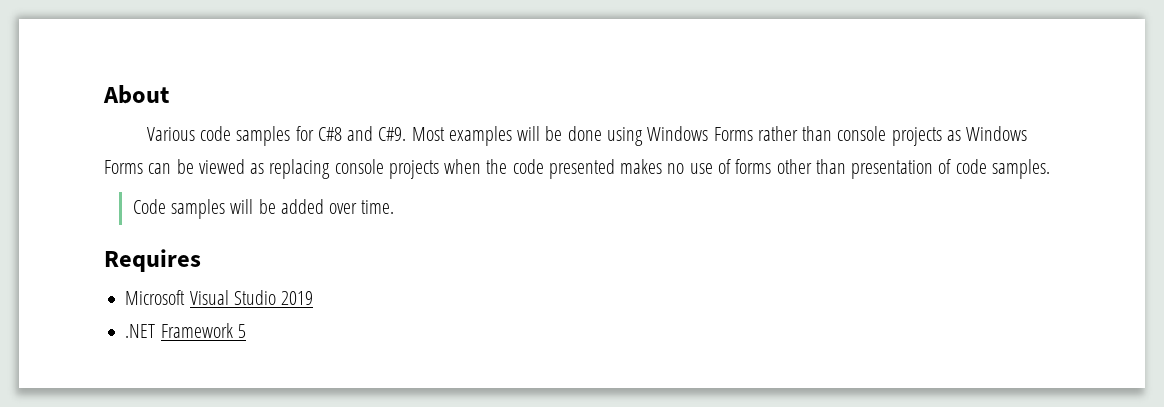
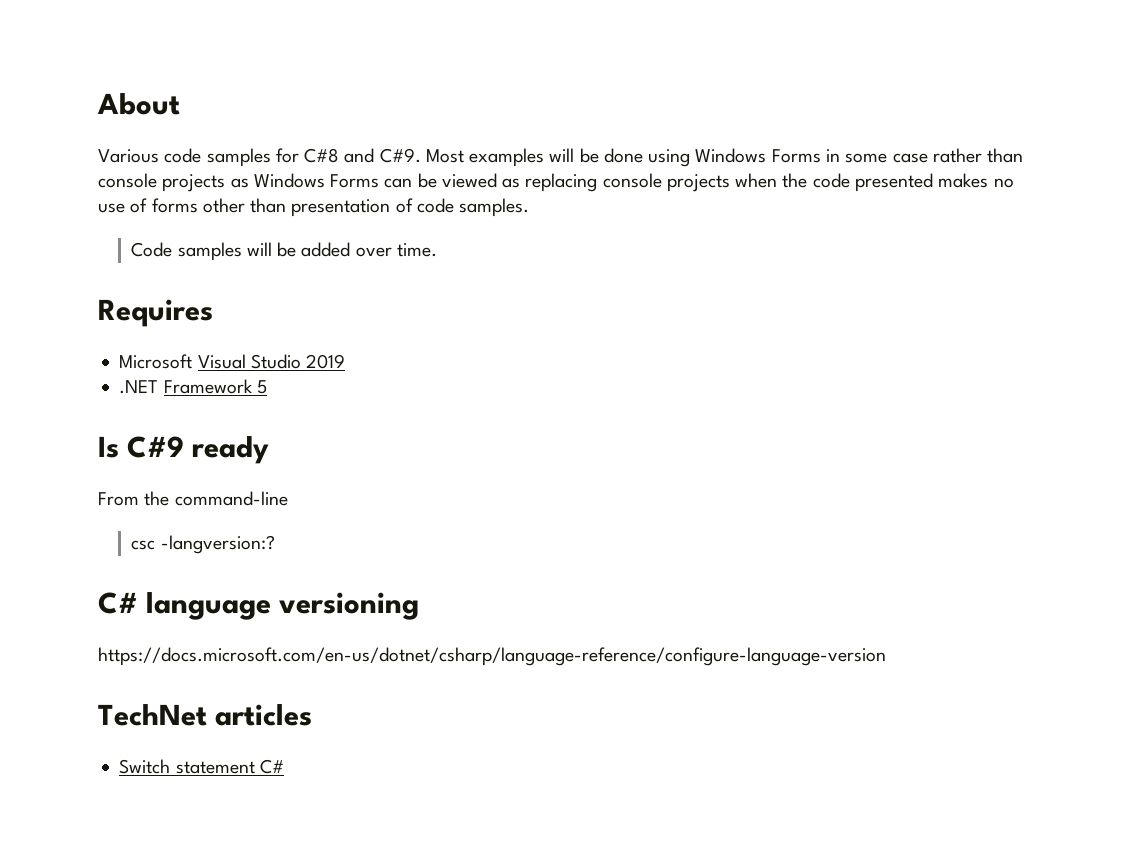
- Various code samples for C#8 and C#9. Most examples will be done using Windows Forms rather than console projects as Windows Forms can be viewed as replacing console projects when the code presented makes no use of forms other than presentation of code samples.
+ Various code samples for C#8 and C#9. Most examples will be done using Windows Forms in some case rather than console projects as Windows Forms can be viewed as replacing console projects when the code presented makes no use of forms other than presentation of code samples.
+ Is C#9 ready
+ From the command-line
+ csc -langversion:?
+ C# language versioning
+ https://docs.microsoft.com/en-us/dotnet/csharp/language-reference/configure-language-version
+ TechNet articles
+ Switch statement C#

